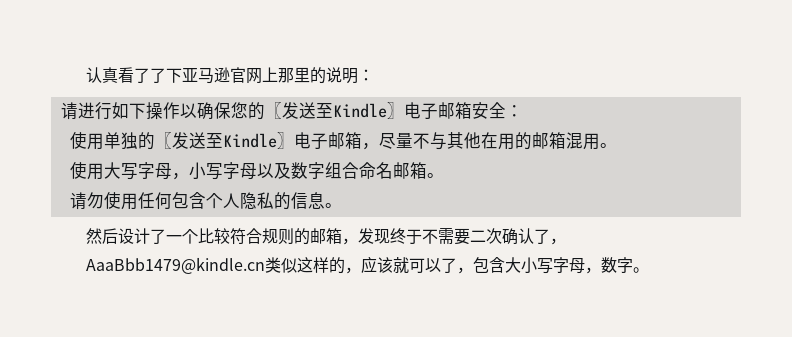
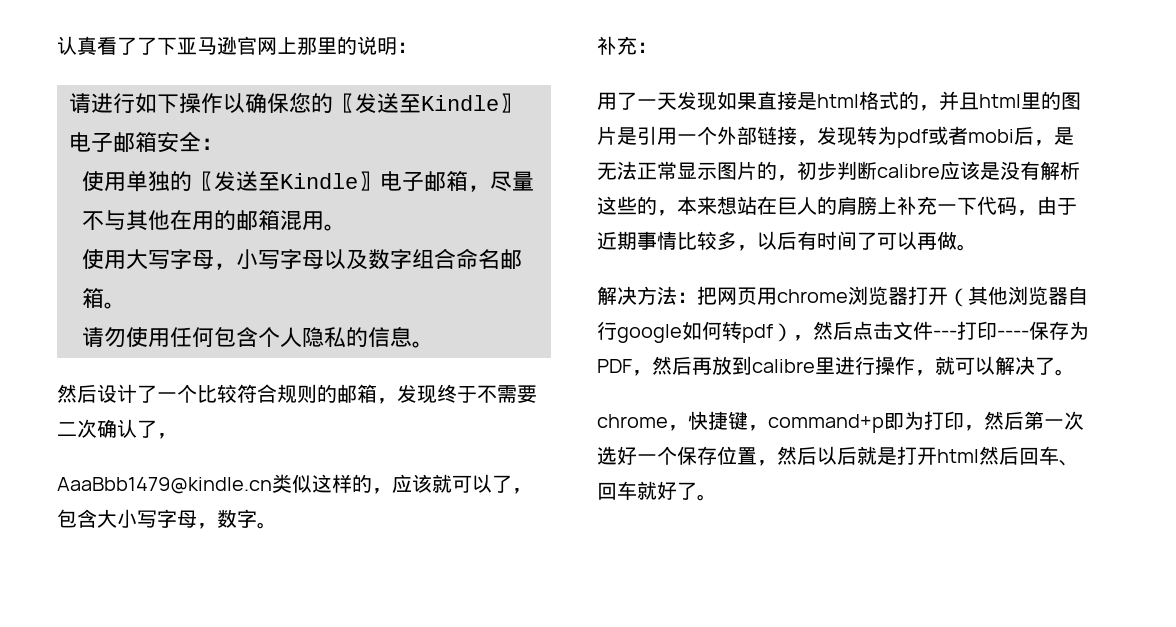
+ 补充：
+ 用了一天发现如果直接是html格式的，并且html里的图片是引用一个外部链接，发现转为pdf或者mobi后，是无法正常显示图片的，初步判断calibre应该是没有解析这些的，本来想站在巨人的肩膀上补充一下代码，由于近期事情比较多，以后有时间了可以再做。
+ 解决方法：把网页用chrome浏览器打开（其他浏览器自行google如何转pdf），然后点击文件---打印----保存为PDF，然后再放到calibre里进行操作，就可以解决了。
+ chrome，快捷键，command+p即为打印，然后第一次选好一个保存位置，然后以后就是打开html然后回车、回车就好了。

